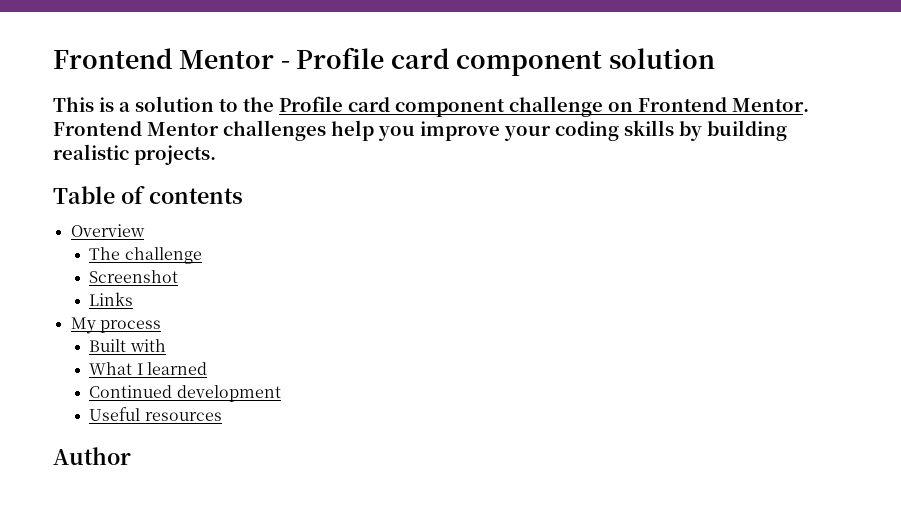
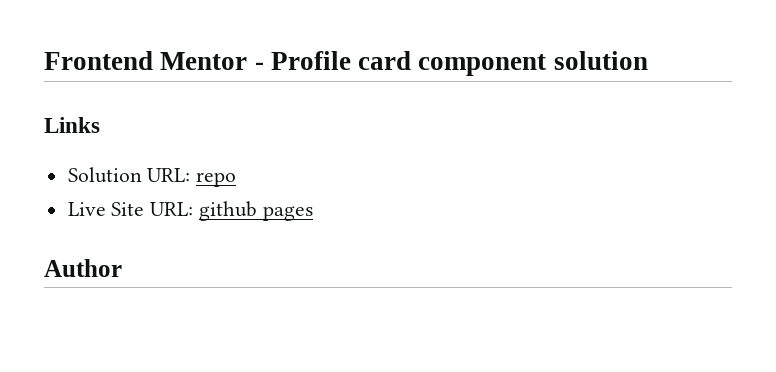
- This is a solution to the Profile card component challenge on Frontend Mentor. Frontend Mentor challenges help you improve your coding skills by building realistic projects.
- Table of contents
- Overview
- The challenge
- Screenshot
  Links
- My process
- Built with
- What I learned
- Continued development
- Useful resources
+ Solution URL: repo
+ Live Site URL: github pages

